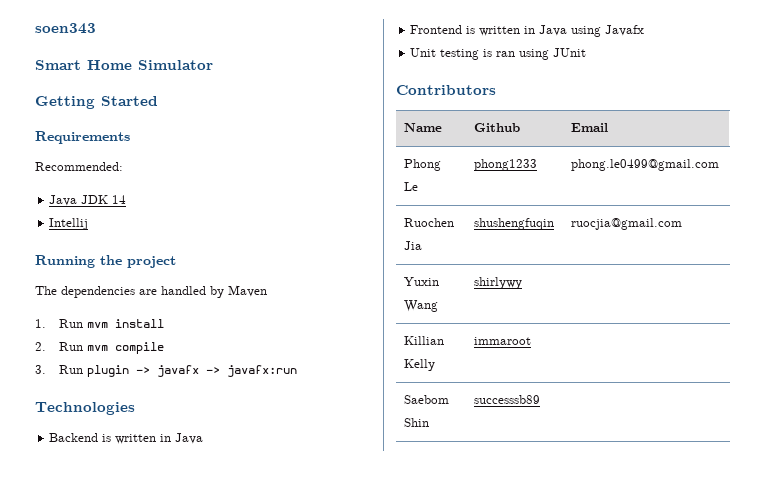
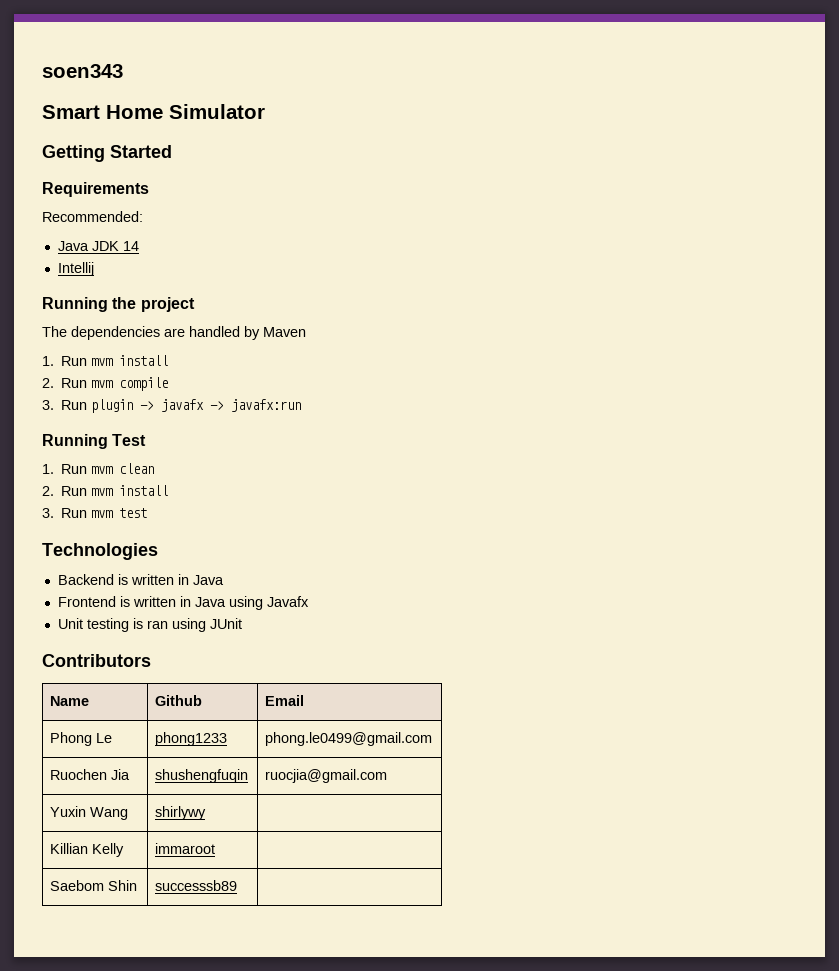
+ Running Test
+ 1. Run mvm clean
+ 2. Run mvm install
+ 3. Run mvm test

